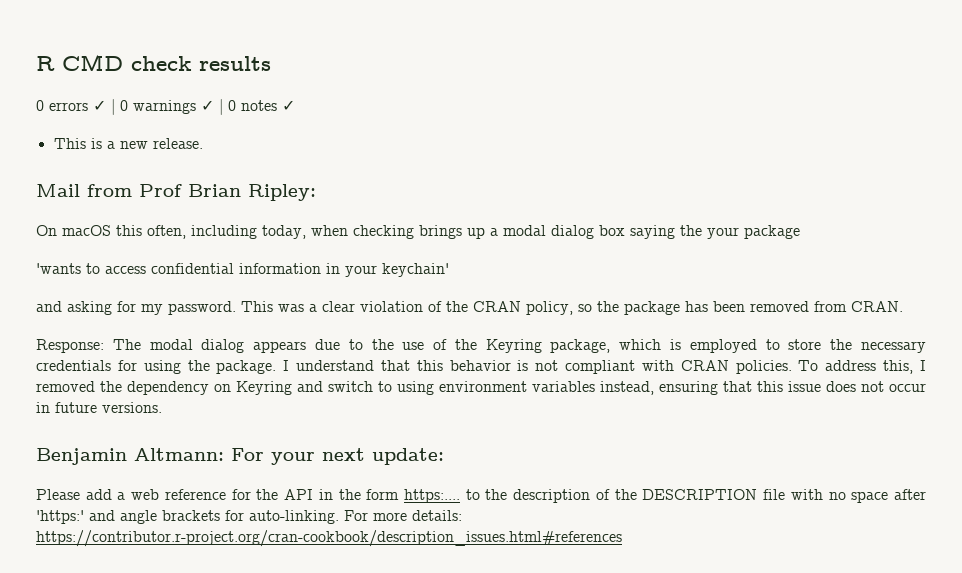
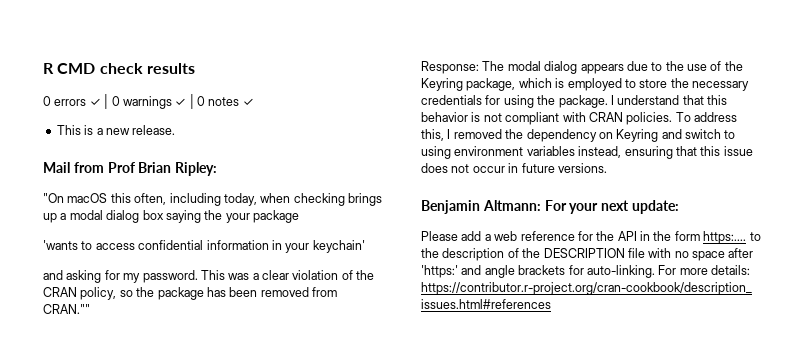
- On macOS this often, including today, when checking brings up a modal dialog box saying the your package
+ "On macOS this often, including today, when checking brings up a modal dialog box saying the your package
- This was a clear violation of the CRAN policy, so the package has been removed from CRAN.
+ This was a clear violation of the CRAN policy, so the package has been removed from CRAN.""

